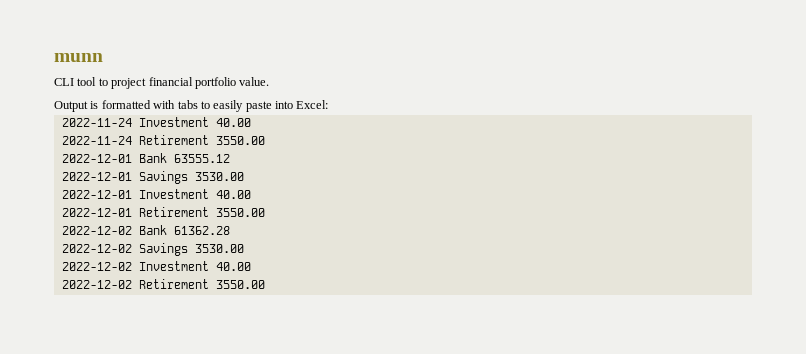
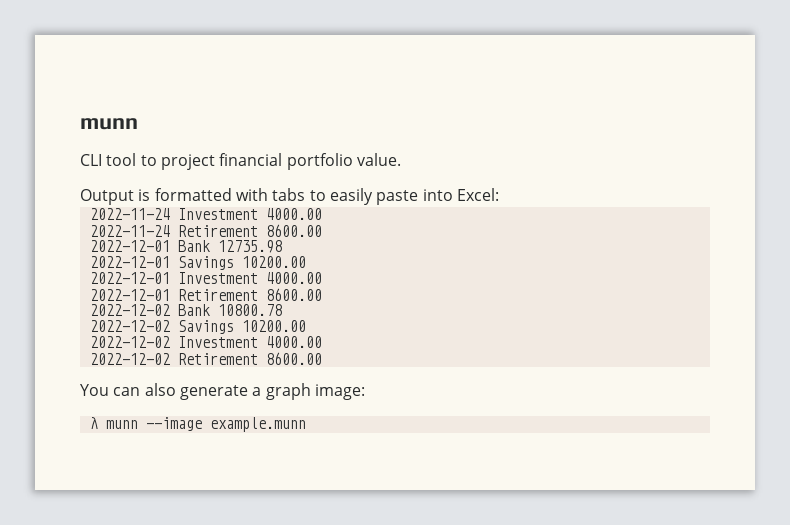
- 2022-11-24 Investment 40.00
+ 2022-11-24 Investment 4000.00
- 2022-11-24 Retirement 3550.00
+ 2022-11-24 Retirement 8600.00
- 2022-12-01 Bank 63555.12
+ 2022-12-01 Bank 12735.98
- 2022-12-01 Savings 3530.00
+ 2022-12-01 Savings 10200.00
- 2022-12-01 Investment 40.00
+ 2022-12-01 Investment 4000.00
- 2022-12-01 Retirement 3550.00
+ 2022-12-01 Retirement 8600.00
- 2022-12-02 Bank 61362.28
+ 2022-12-02 Bank 10800.78
- 2022-12-02 Savings 3530.00
+ 2022-12-02 Savings 10200.00
- 2022-12-02 Investment 40.00
+ 2022-12-02 Investment 4000.00
- 2022-12-02 Retirement 3550.00
+ 2022-12-02 Retirement 8600.00
+ You can also generate a graph image:
+ λ munn --image example.munn

